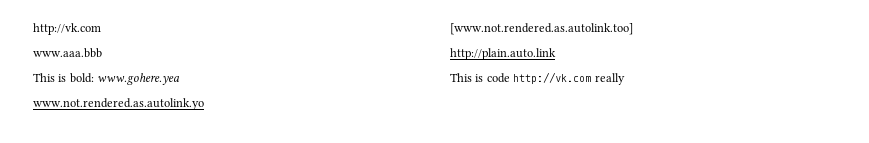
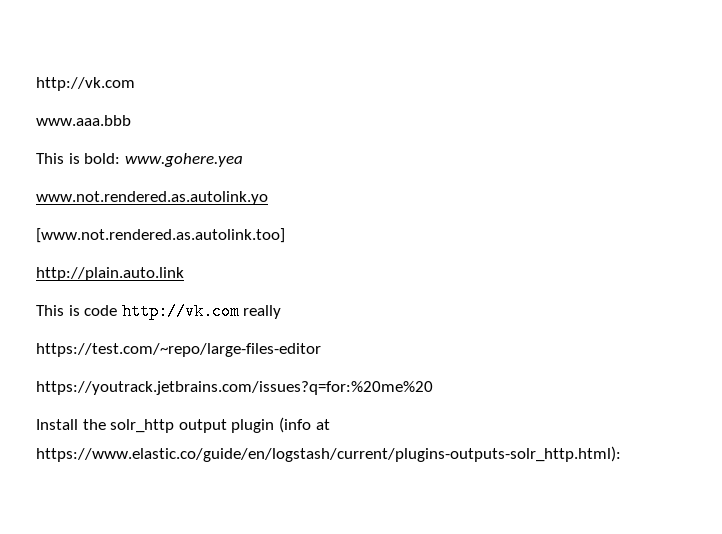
+ https://test.com/~repo/large-files-editor
+ https://youtrack.jetbrains.com/issues?q=for:%20me%20
+ Install the solr_http output plugin (info at https://www.elastic.co/guide/en/logstash/current/plugins-outputs-solr_http.html):

